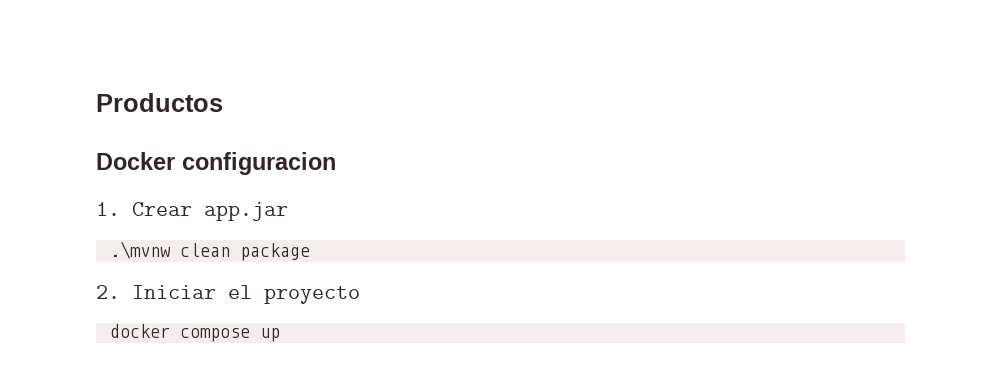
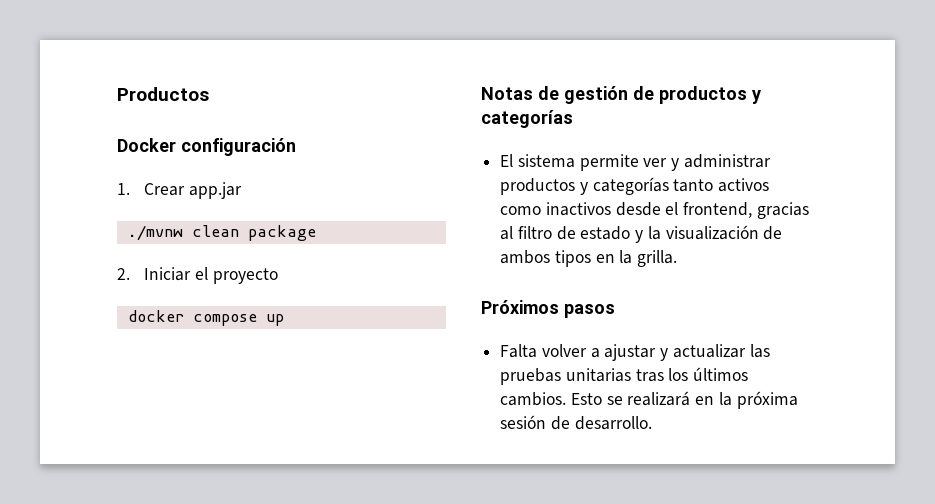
- Docker configuracion
+ Docker configuración
- .\mvnw clean package
+ ./mvnw clean package
+ Notas de gestión de productos y categorías
+ El sistema permite ver y administrar productos y categorías tanto activos como inactivos desde el frontend, gracias al filtro de estado y la visualización de ambos tipos en la grilla.
+ Próximos pasos
+ Falta volver a ajustar y actualizar las pruebas unitarias tras los últimos cambios. Esto se realizará en la próxima sesión de desarrollo.

